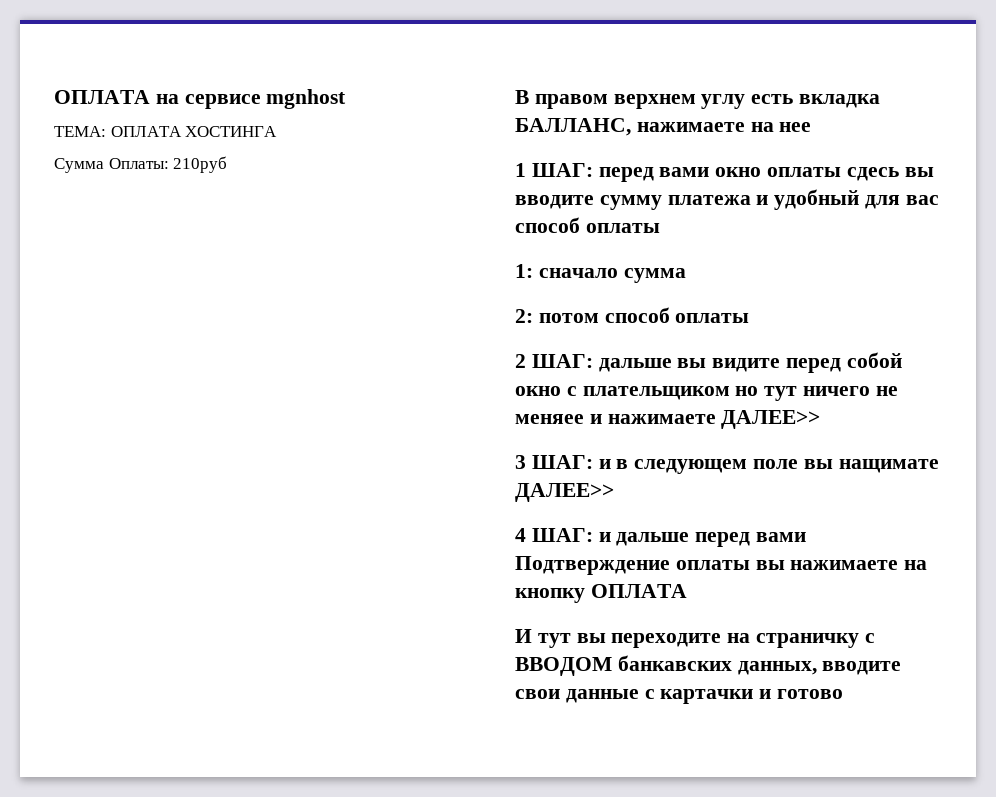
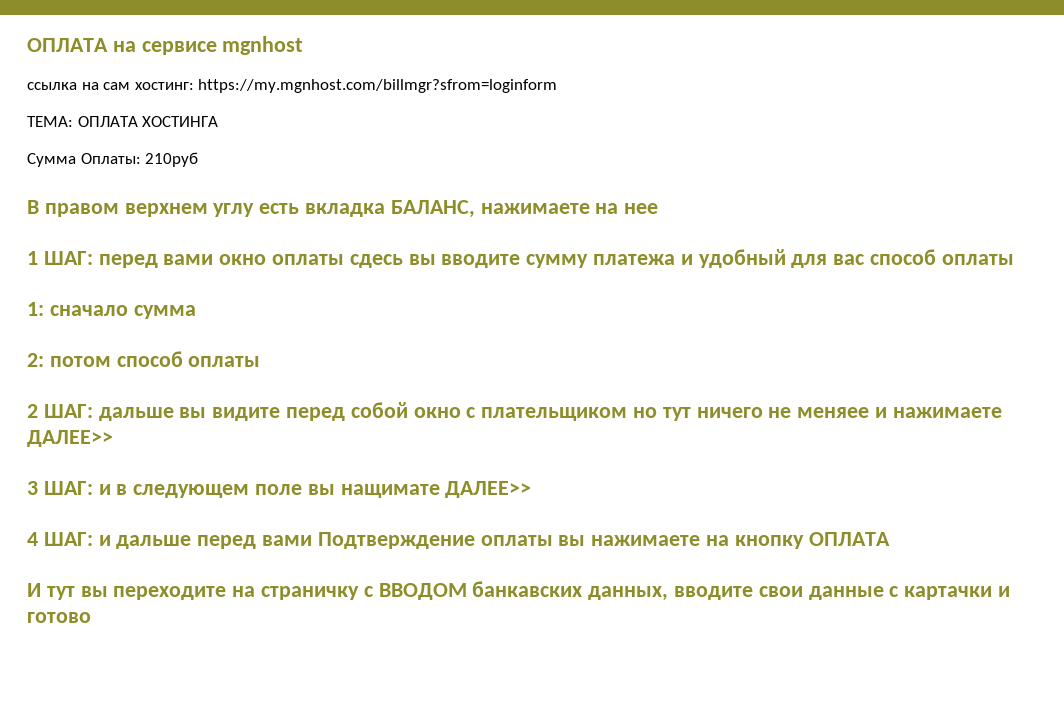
+ ссылка на сам хостинг: https://my.mgnhost.com/billmgr?sfrom=loginform
- В правом верхнем углу есть вкладка БАЛЛАНС, нажимаете на нее
+ В правом верхнем углу есть вкладка БАЛАНС, нажимаете на нее

